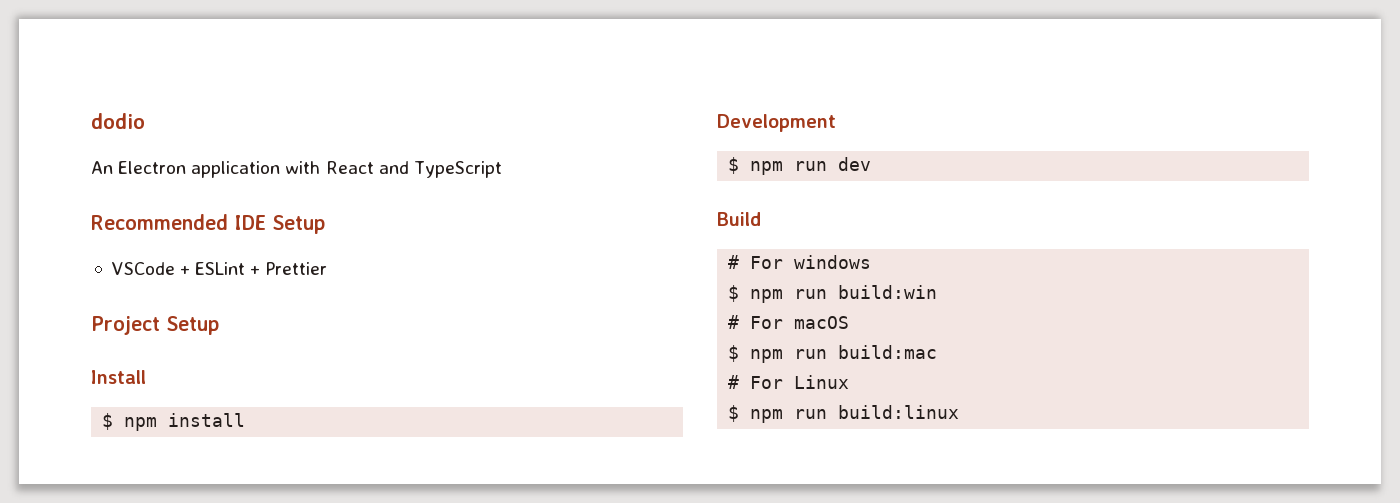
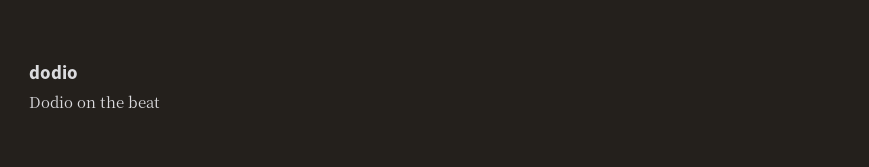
- An Electron application with React and TypeScript
- Recommended IDE Setup
- VSCode + ESLint + Prettier
- Project Setup
- Install
- $ npm install
- Development
- $ npm run dev
- Build
- # For windows
- $ npm run build:win
- # For macOS
- $ npm run build:mac
- # For Linux
- $ npm run build:linux
+ Dodio on the beat

